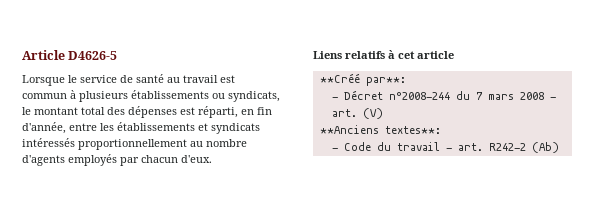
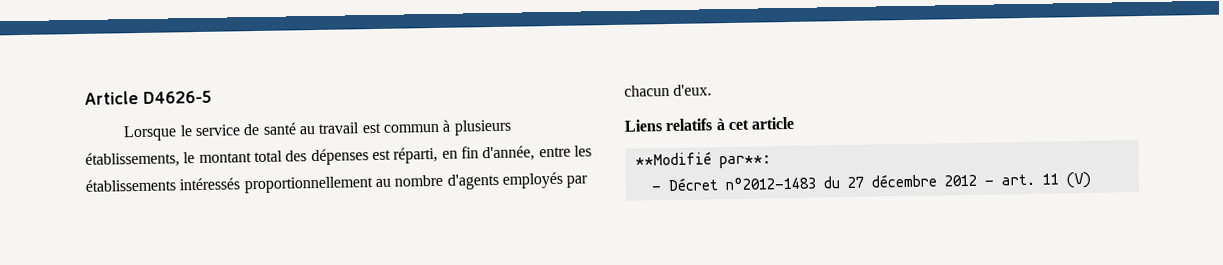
- Lorsque le service de santé au travail est commun à plusieurs établissements ou syndicats, le montant total des dépenses est réparti, en fin d'année, entre les établissements et syndicats intéressés proportionnellement au nombre d'agents employés par chacun d'eux.
+ Lorsque le service de santé au travail est commun à plusieurs établissements, le montant total des dépenses est réparti, en fin d'année, entre les établissements intéressés proportionnellement au nombre d'agents employés par chacun d'eux.
- **Créé par**:
+ **Modifié par**:
- - Décret n°2008-244 du 7 mars 2008 - art. (V)
+ - Décret n°2012-1483 du 27 décembre 2012 - art. 11 (V)
- **Anciens textes**:
- - Code du travail - art. R242-2 (Ab)

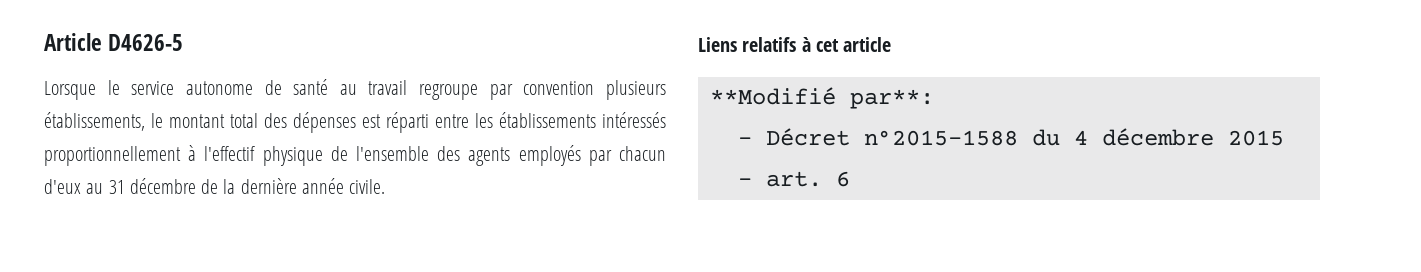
- Lorsque le service de santé au travail est commun à plusieurs établissements, le montant total des dépenses est réparti, en fin d'année, entre les établissements intéressés proportionnellement au nombre d'agents employés par chacun d'eux.
+ Lorsque le service autonome de santé au travail regroupe par convention plusieurs établissements, le montant total des dépenses est réparti entre les établissements intéressés proportionnellement à l'effectif physique de l'ensemble des agents employés par chacun d'eux au 31 décembre de la dernière année civile.
- - Décret n°2012-1483 du 27 décembre 2012 - art. 11 (V)
+ - Décret n°2015-1588 du 4 décembre 2015 - art. 6

